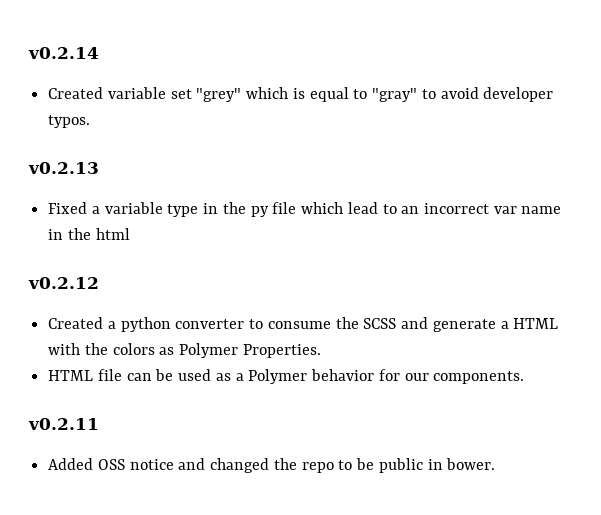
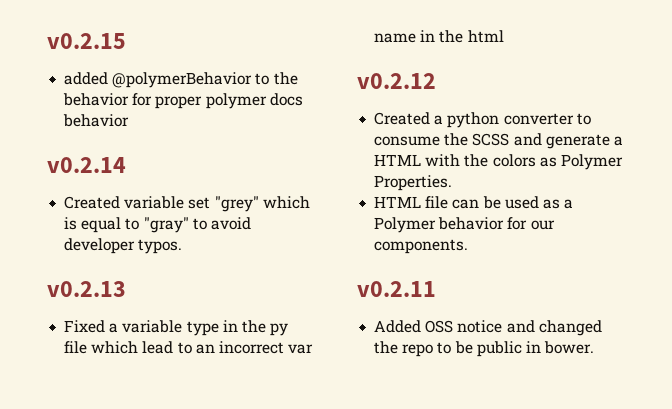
+ v0.2.15
+ added @polymerBehavior to the behavior for proper polymer docs behavior

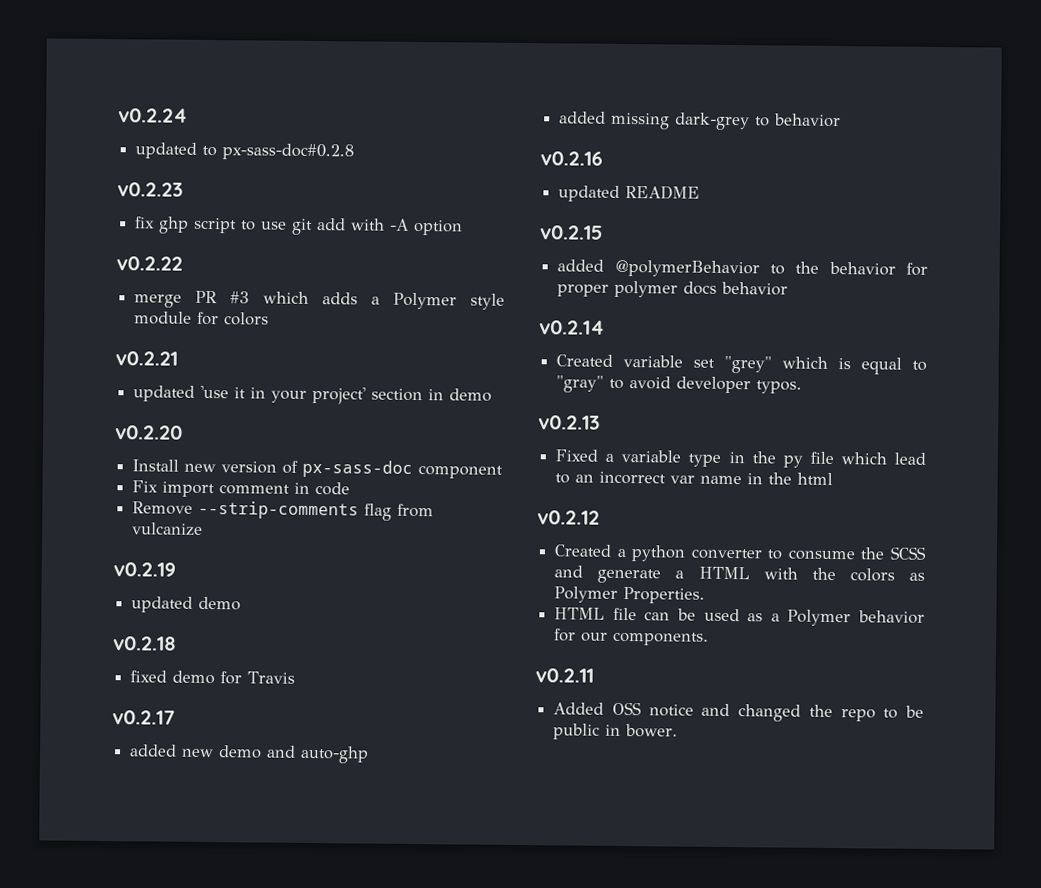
+ v0.2.24
+ updated to px-sass-doc#0.2.8
+ v0.2.23
+ fix ghp script to use git add with -A option
+ v0.2.22
+ merge PR #3 which adds a Polymer style module for colors
+ v0.2.21
+ updated 'use it in your project' section in demo
+ v0.2.20
+ Install new version of px-sass-doc component
+ Fix import comment in code
+ Remove --strip-comments flag from vulcanize
+ v0.2.19
+ updated demo
+ v0.2.18
+ fixed demo for Travis
+ v0.2.17
+ added new demo and auto-ghp
+ added missing dark-grey to behavior
+ v0.2.16
+ updated README

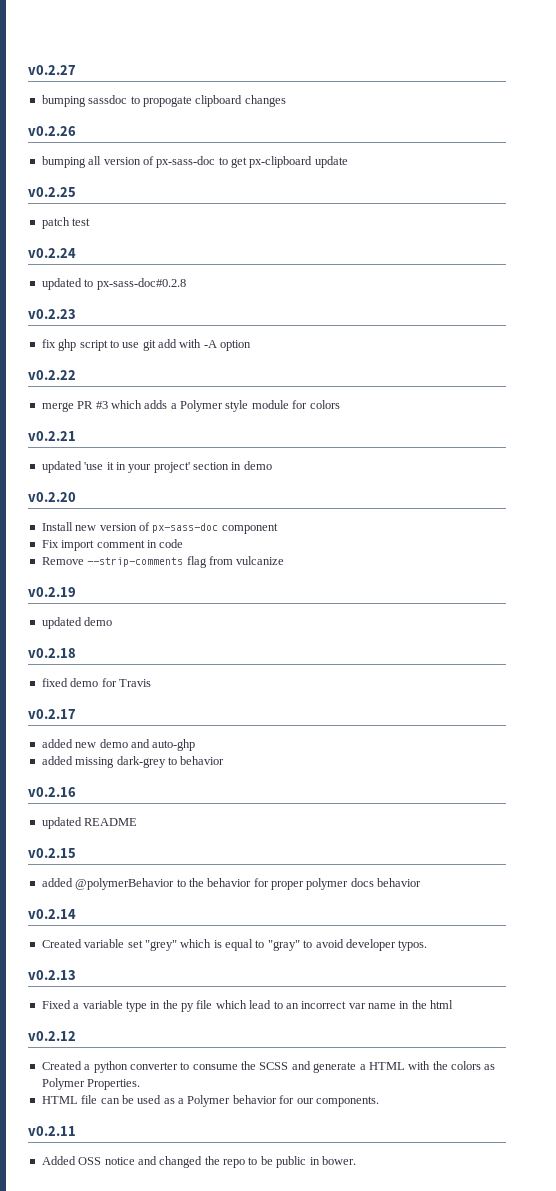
+ v0.2.27
+ bumping sassdoc to propogate clipboard changes
+ v0.2.26
+ bumping all version of px-sass-doc to get px-clipboard update
+ v0.2.25
+ patch test

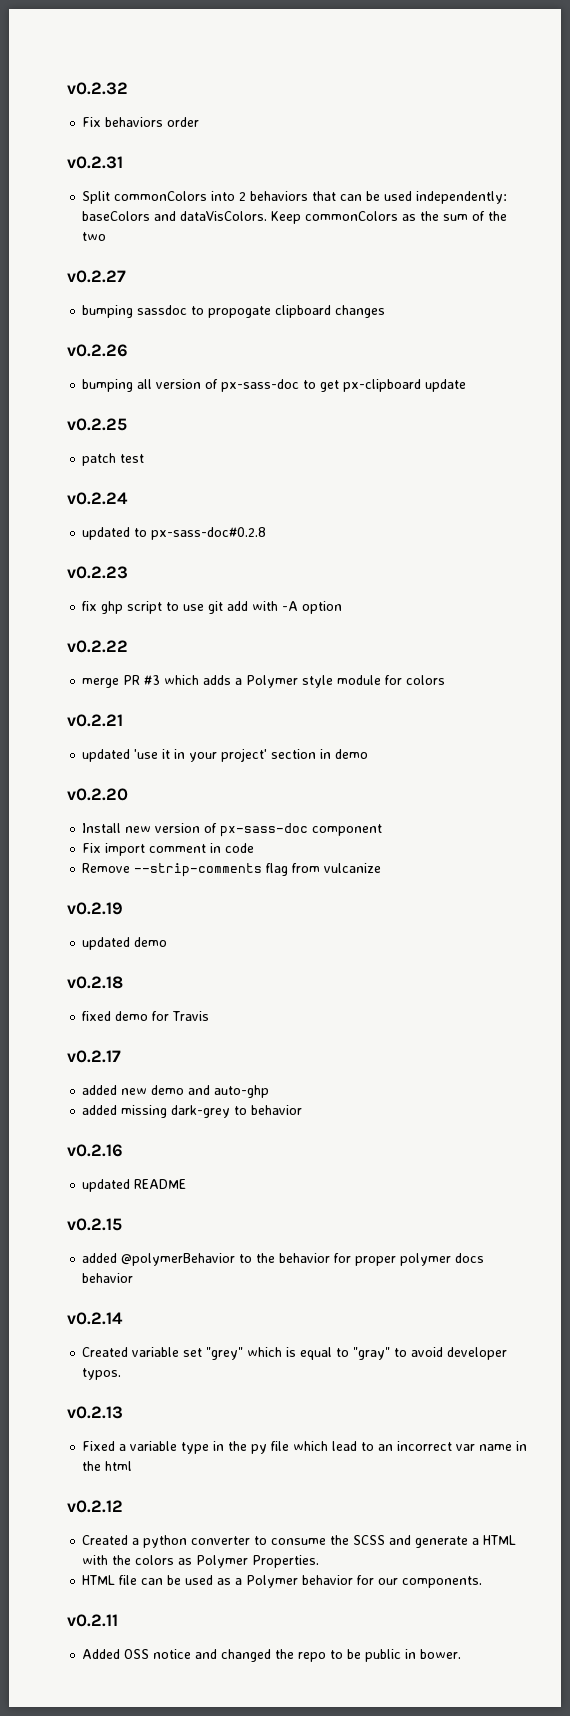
+ v0.2.32
+ Fix behaviors order
+ v0.2.31
+ Split commonColors into 2 behaviors that can be used independently: baseColors and dataVisColors. Keep commonColors as the sum of the two

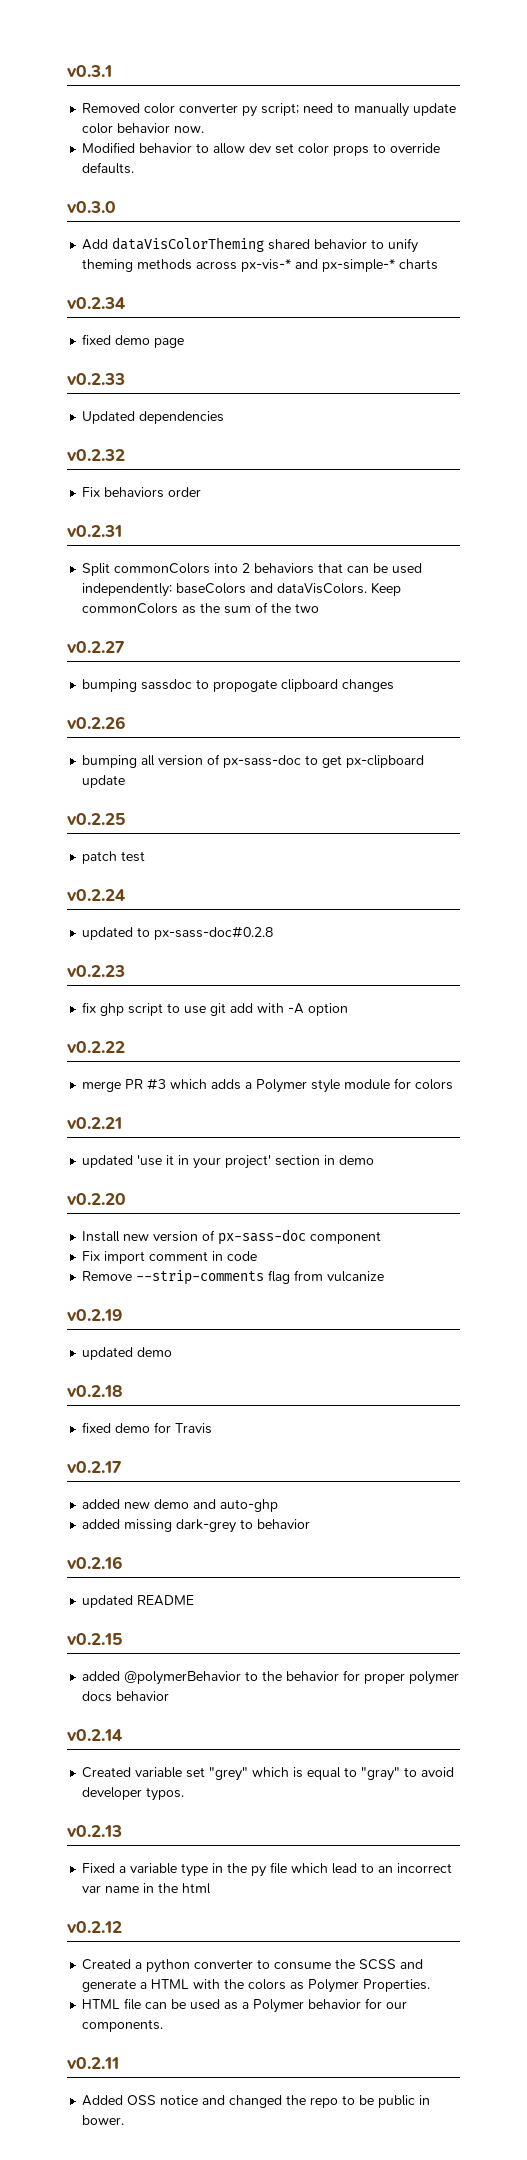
+ v0.3.1
+ Removed color converter py script; need to manually update color behavior now.
+ Modified behavior to allow dev set color props to override defaults.
+ v0.3.0
+ Add dataVisColorTheming shared behavior to unify theming methods across px-vis-* and px-simple-* charts
+ v0.2.34
+ fixed demo page
+ v0.2.33
+ Updated dependencies

